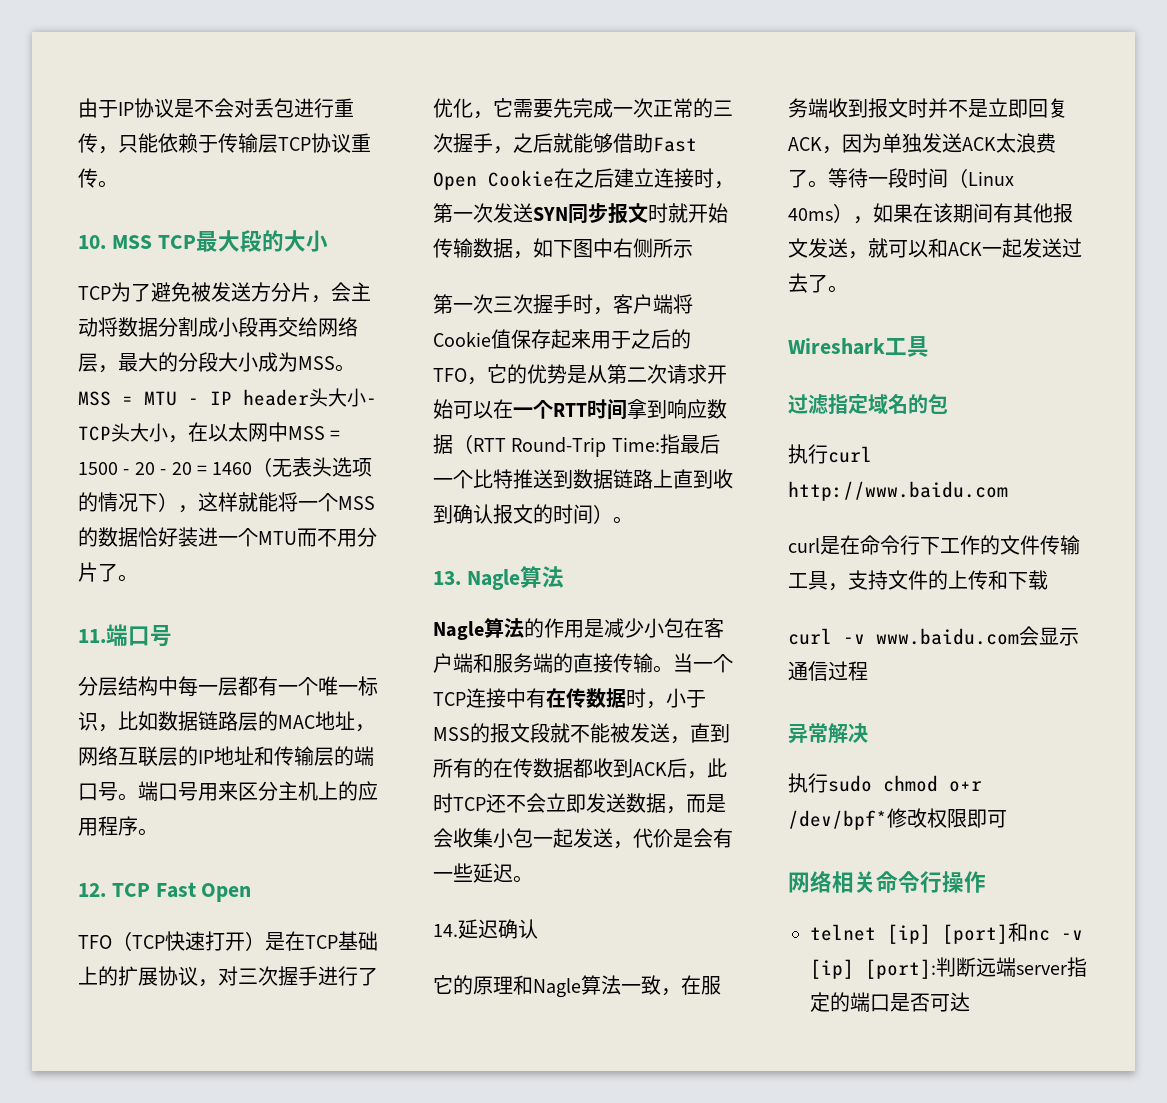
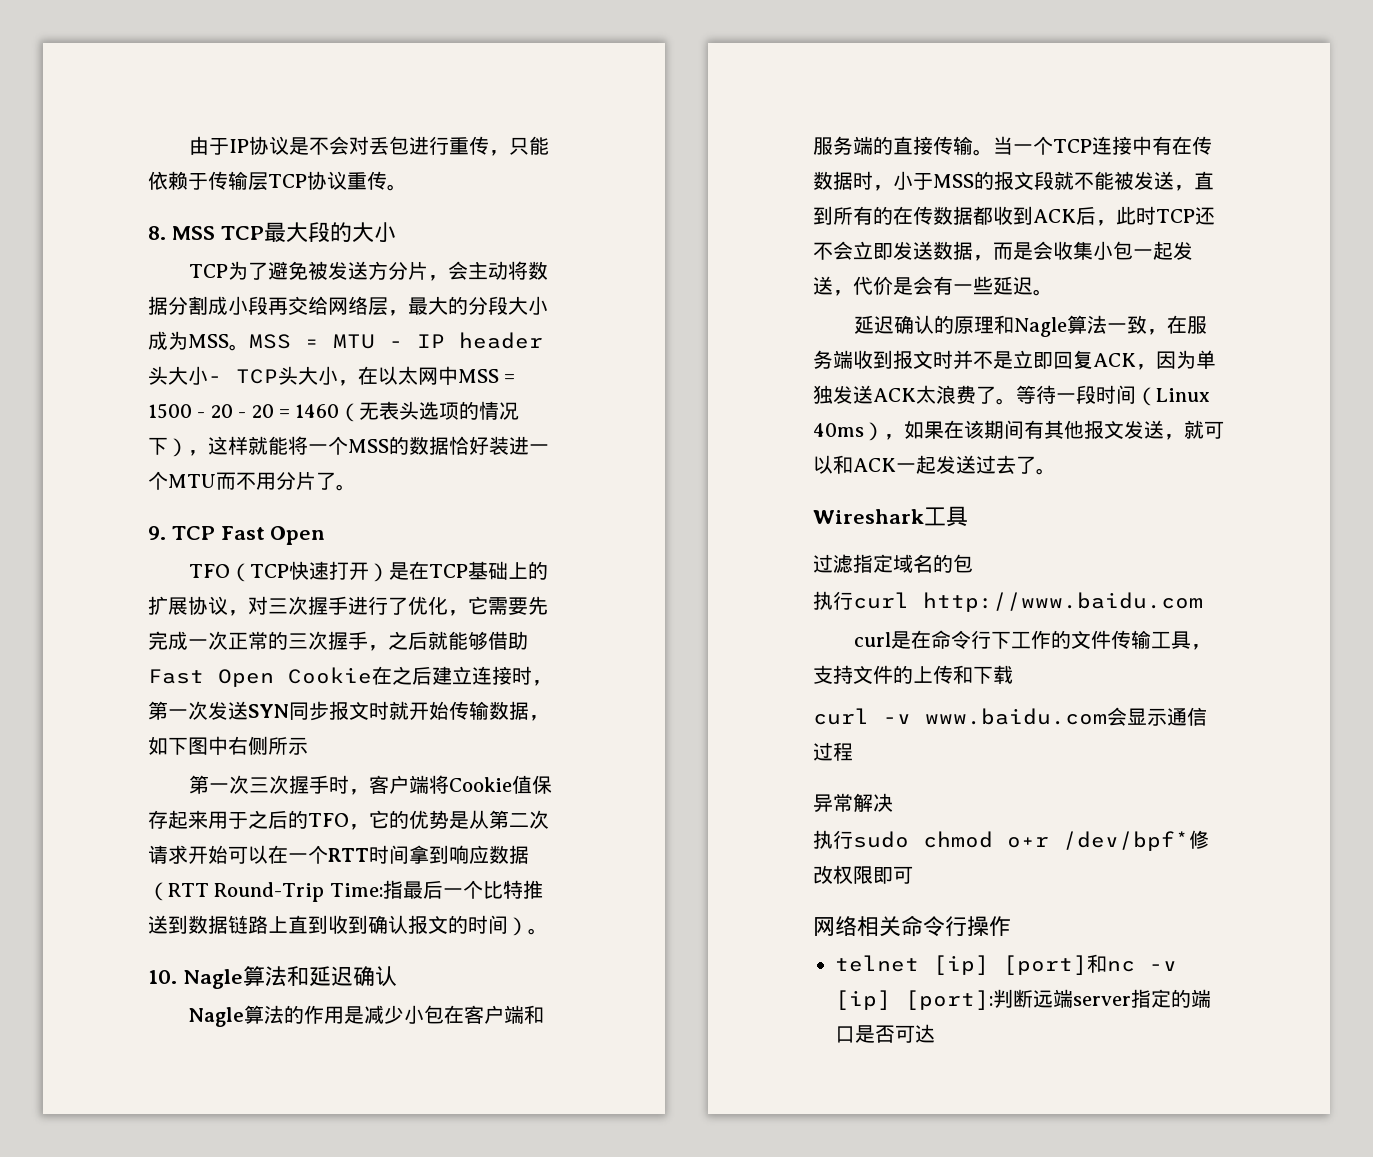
- 10. MSS TCP最大段的大小
+ 8. MSS TCP最大段的大小
- 11.端口号
- 分层结构中每一层都有一个唯一标识，比如数据链路层的MAC地址，网络互联层的IP地址和传输层的端口号。端口号用来区分主机上的应用程序。
- 12. TCP Fast Open
+ 9. TCP Fast Open
- 13. Nagle算法
+ 10. Nagle算法和延迟确认
- 14.延迟确认
- 它的原理和Nagle算法一致，在服务端收到报文时并不是立即回复ACK，因为单独发送ACK太浪费了。
+ 延迟确认的原理和Nagle算法一致，在服务端收到报文时并不是立即回复ACK，因为单独发送ACK太浪费了。

